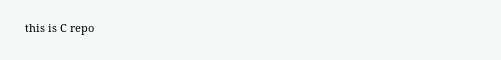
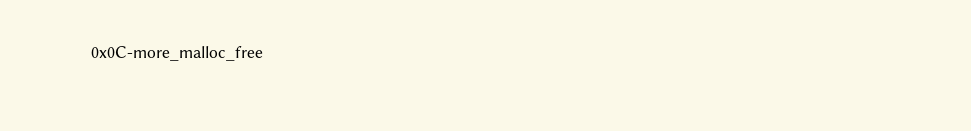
- this is C repo
+ 0x0C-more_malloc_free

